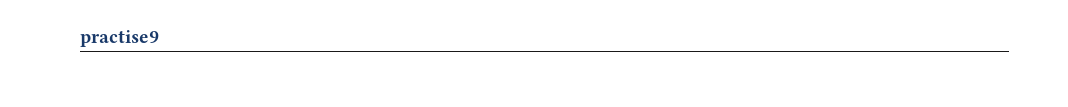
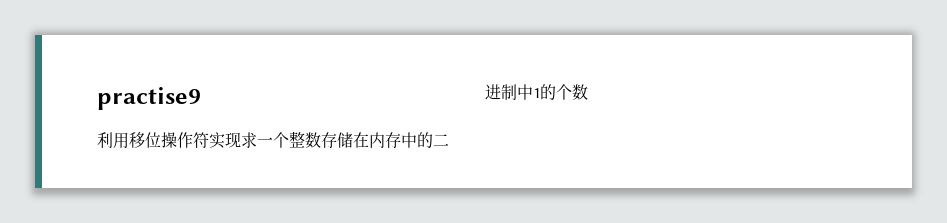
+ 利用移位操作符实现求一个整数存储在内存中的二进制中1的个数

